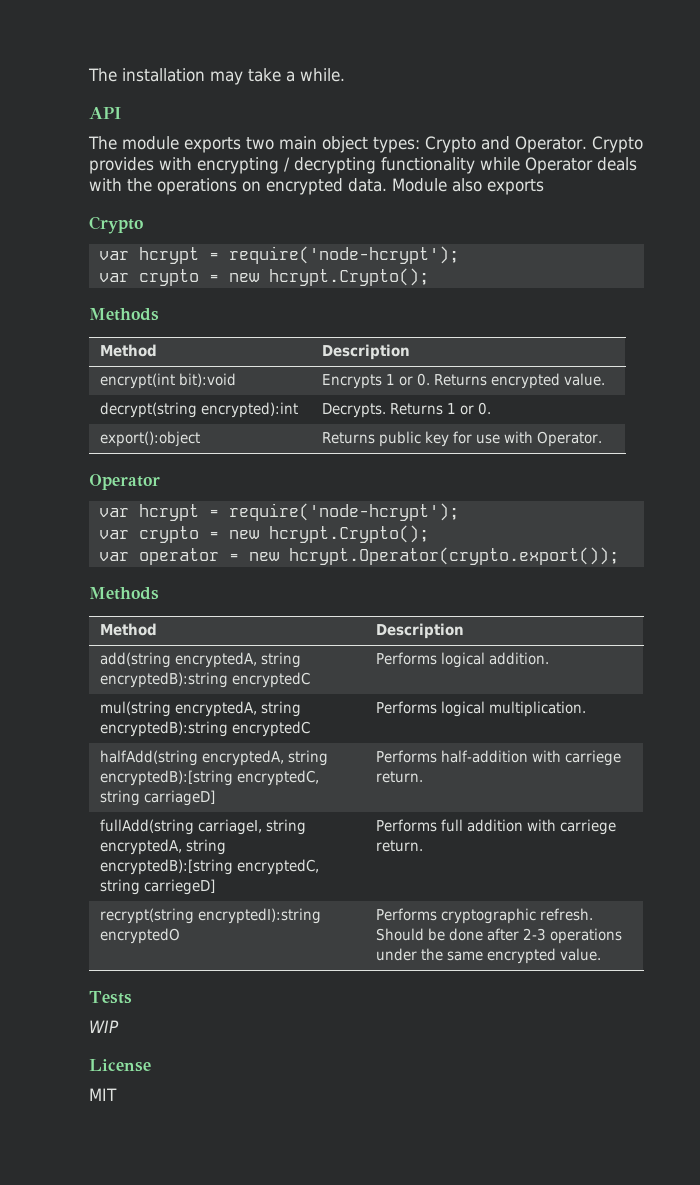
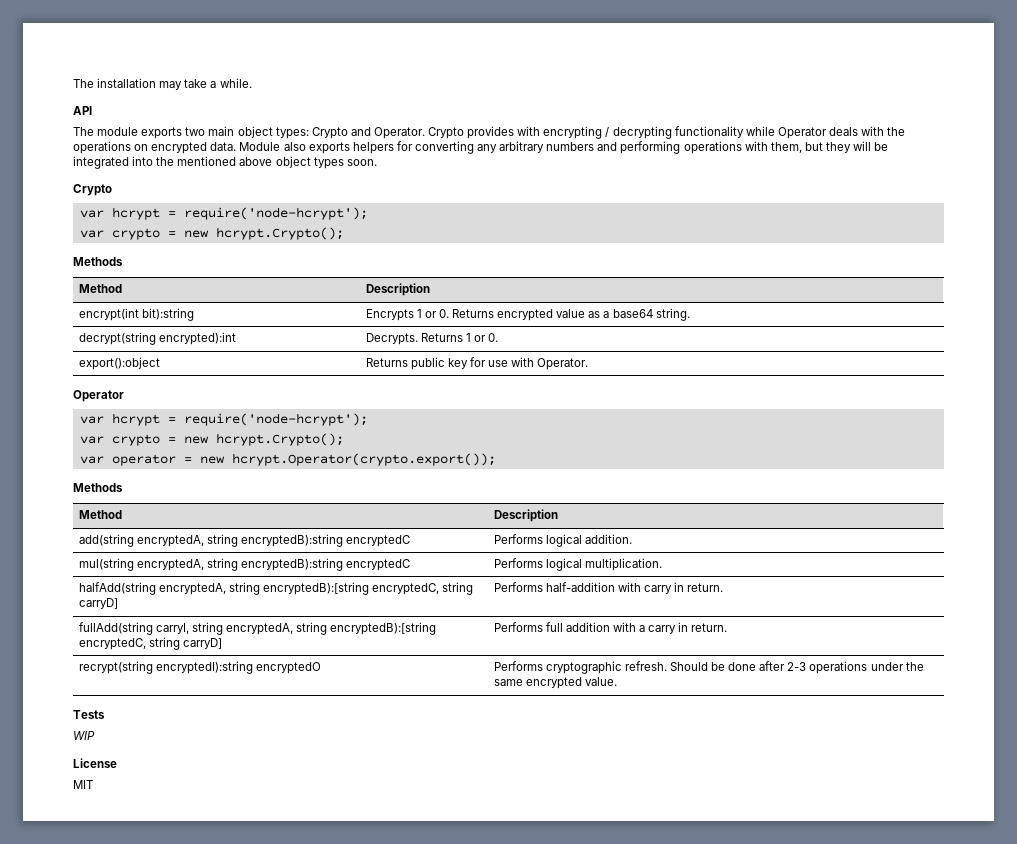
- Module also exports
+ Module also exports helpers for converting any arbitrary numbers and performing operations with them, but they will be integrated into the mentioned above object types soon.
- encrypt(int bit):void | Encrypts 1 or 0. Returns encrypted value.
+ encrypt(int bit):string | Encrypts 1 or 0. Returns encrypted value as a base64 string.
- halfAdd(string encryptedA, string encryptedB):[string encryptedC, string carriageD] | Performs half-addition with carriege return.
+ halfAdd(string encryptedA, string encryptedB):[string encryptedC, string carryD] | Performs half-addition with carry in return.
- fullAdd(string carriageI, string encryptedA, string encryptedB):[string encryptedC, string carriegeD] | Performs full addition with carriege return.
+ fullAdd(string carryI, string encryptedA, string encryptedB):[string encryptedC, string carryD] | Performs full addition with a carry in return.

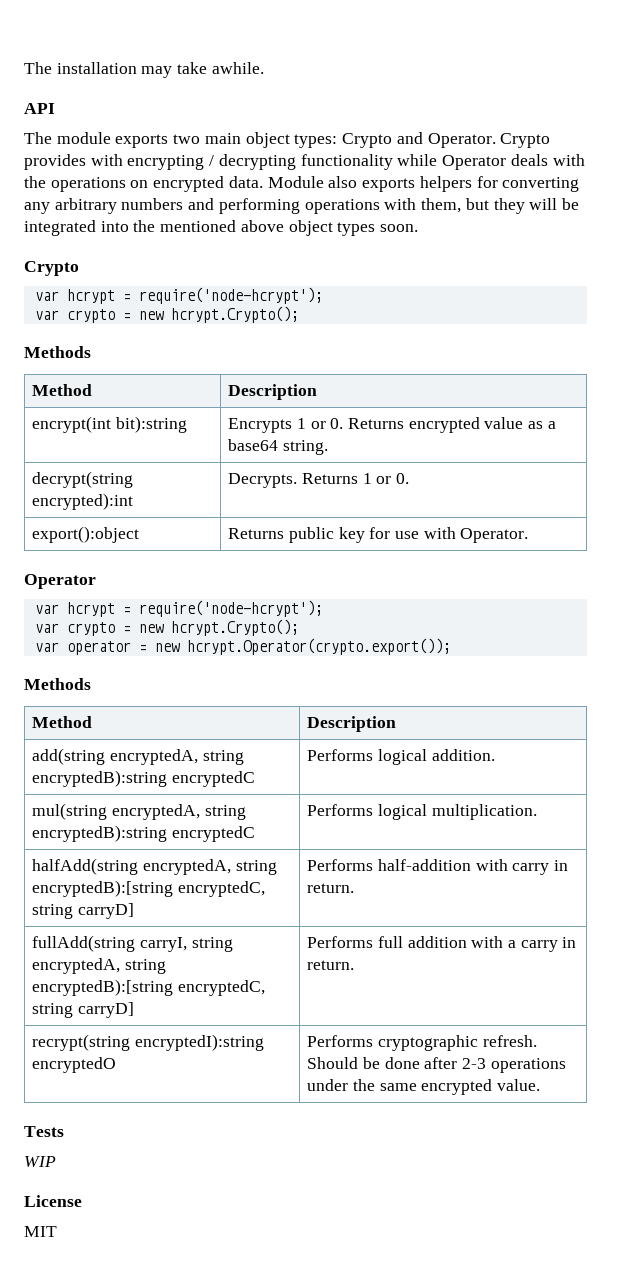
- The installation may take a while.
+ The installation may take awhile.

